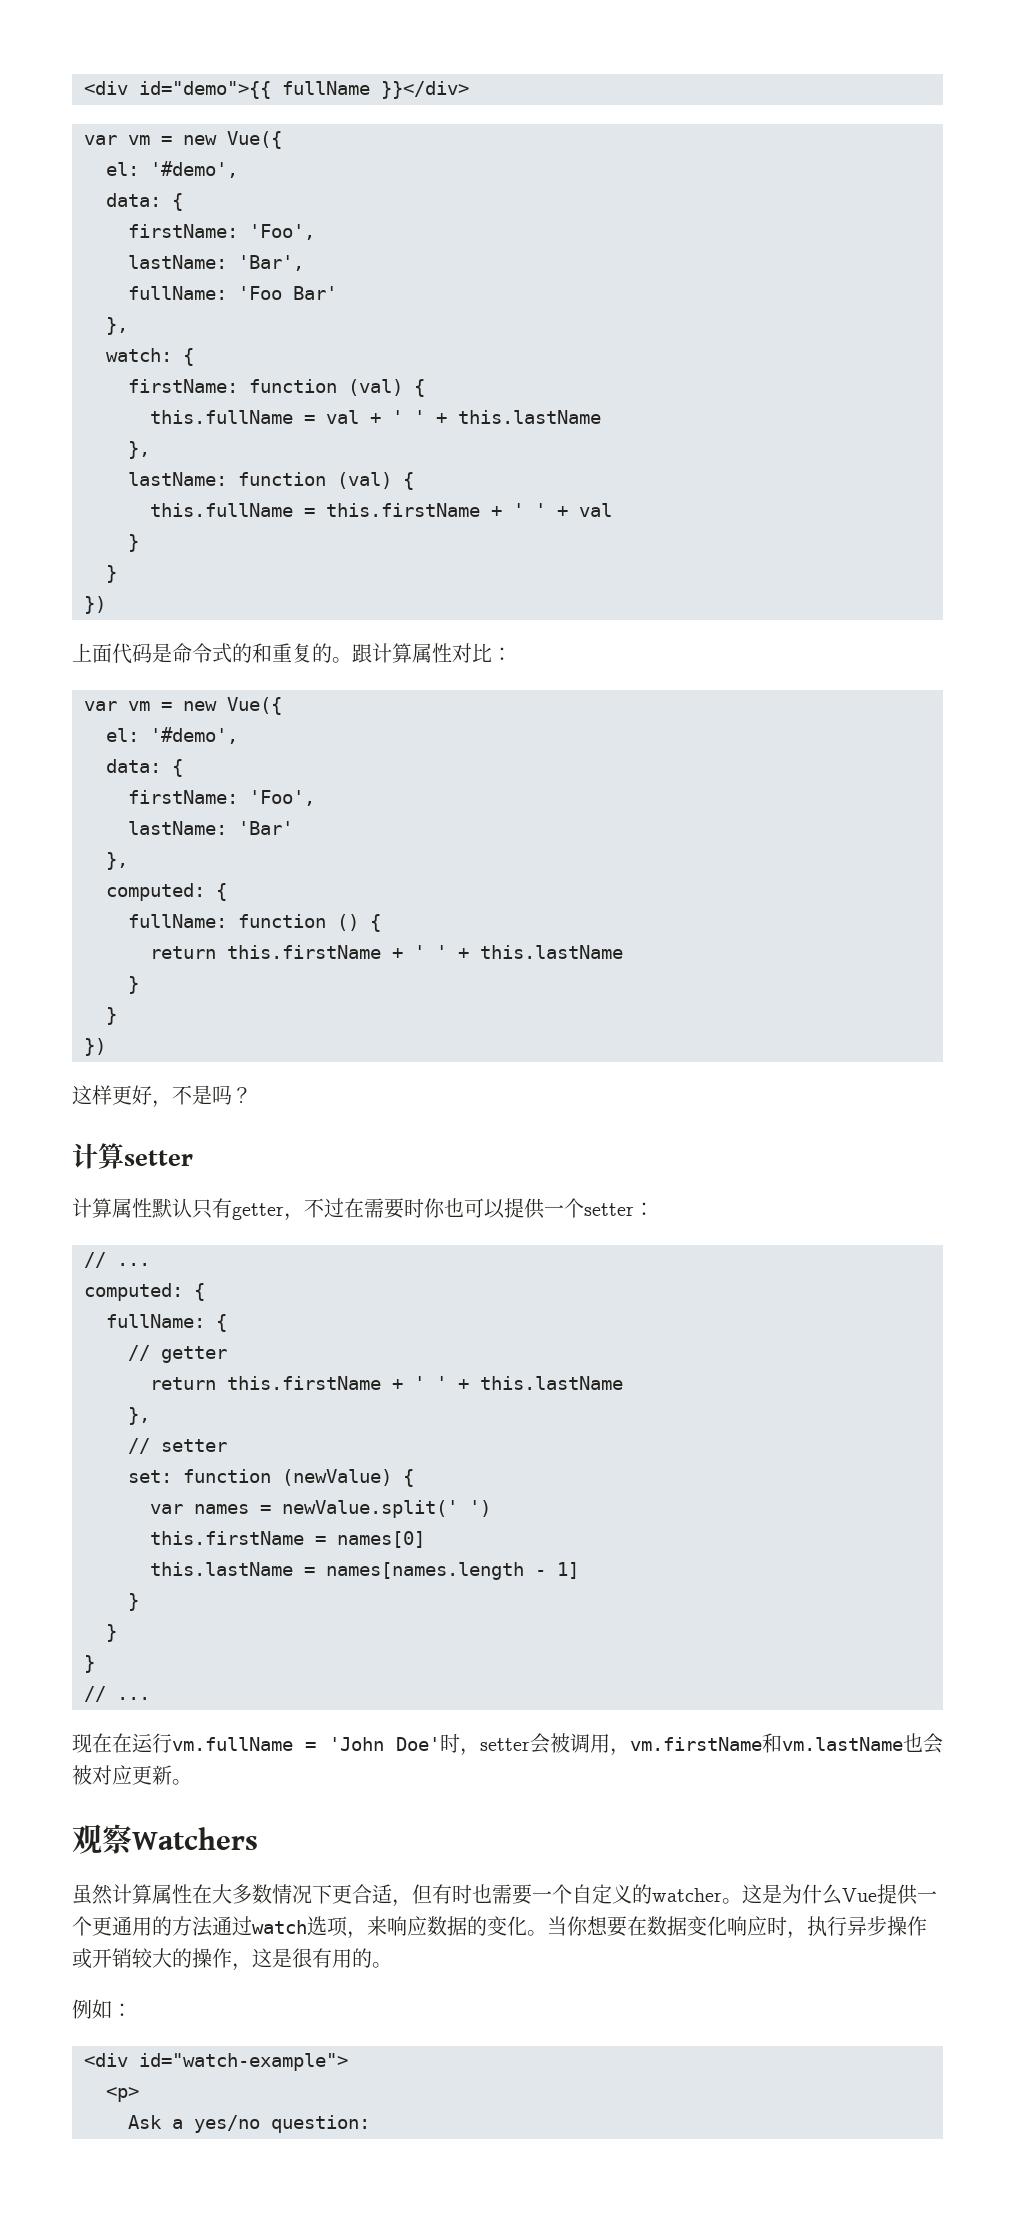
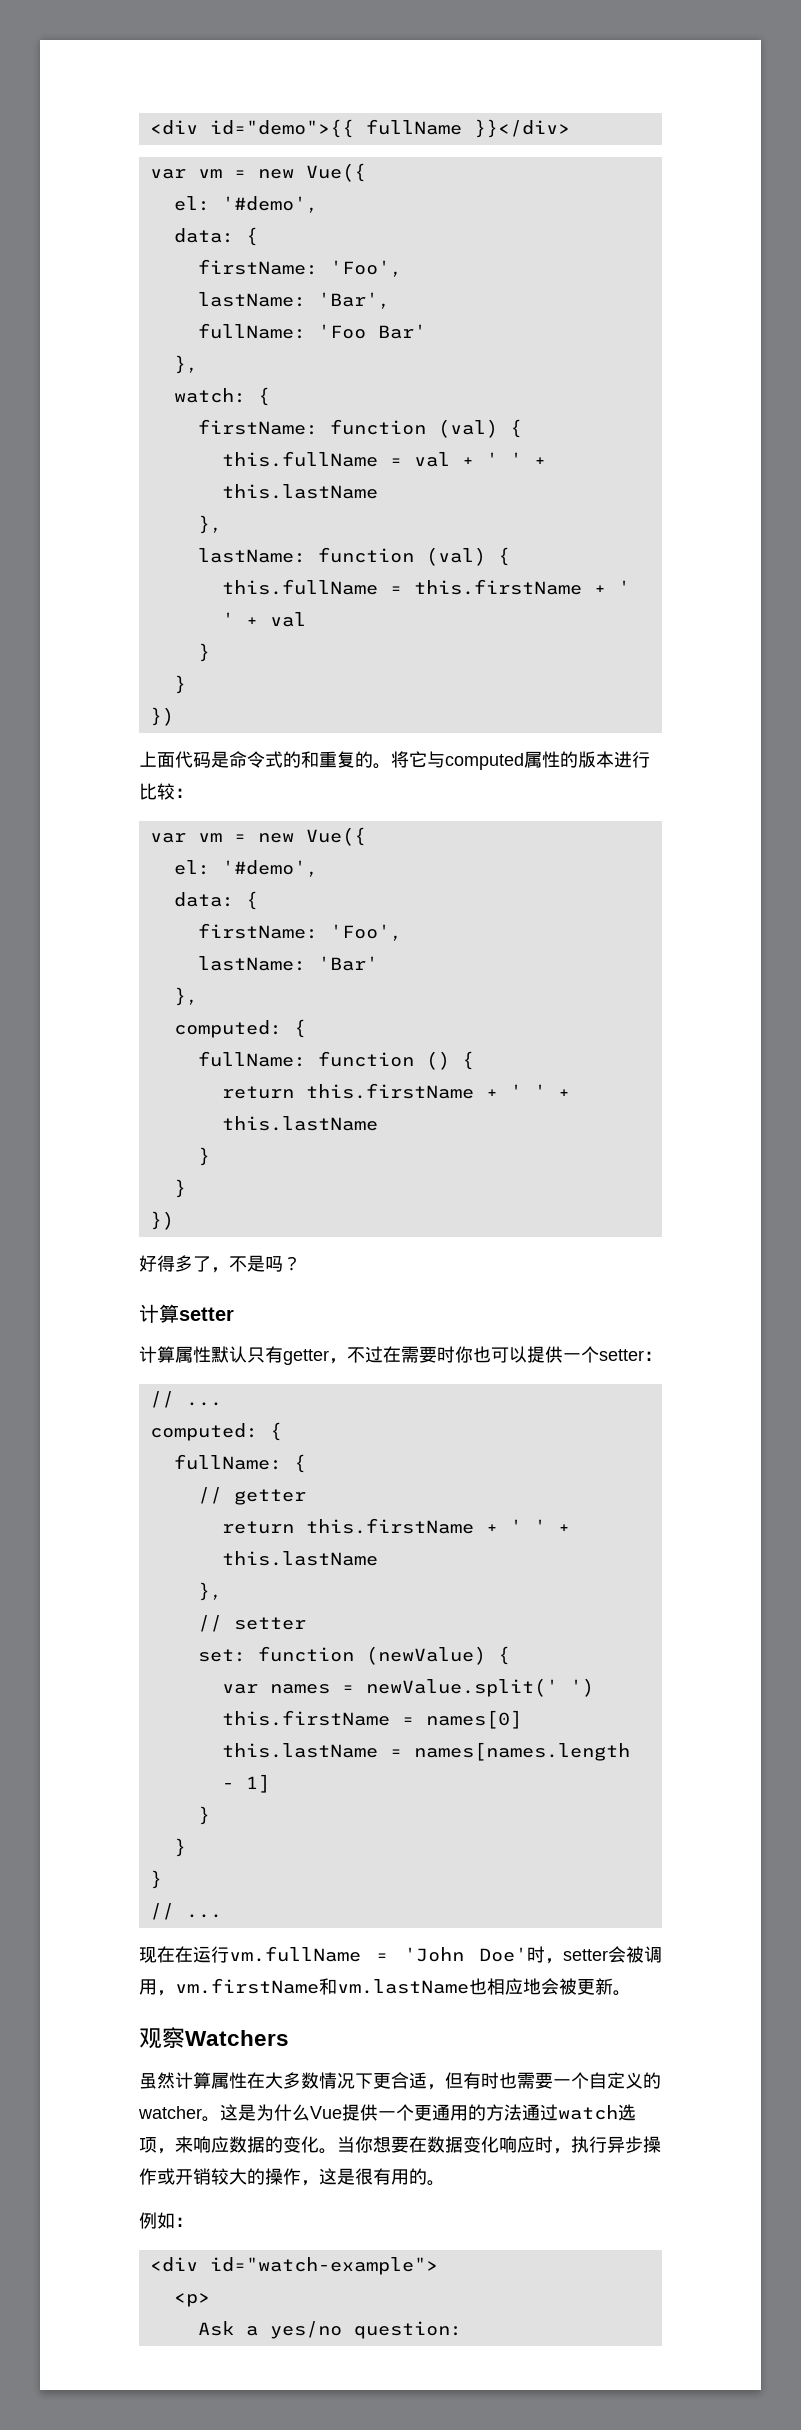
- 跟计算属性对比：
+ 将它与computed属性的版本进行比较：
- 这样更好，不是吗？
+ 好得多了，不是吗？
- 现在在运行vm.fullName = 'John Doe'时，setter会被调用，vm.firstName和vm.lastName也会被对应更新。
+ 现在在运行vm.fullName = 'John Doe'时，setter会被调用，vm.firstName和vm.lastName也相应地会被更新。

